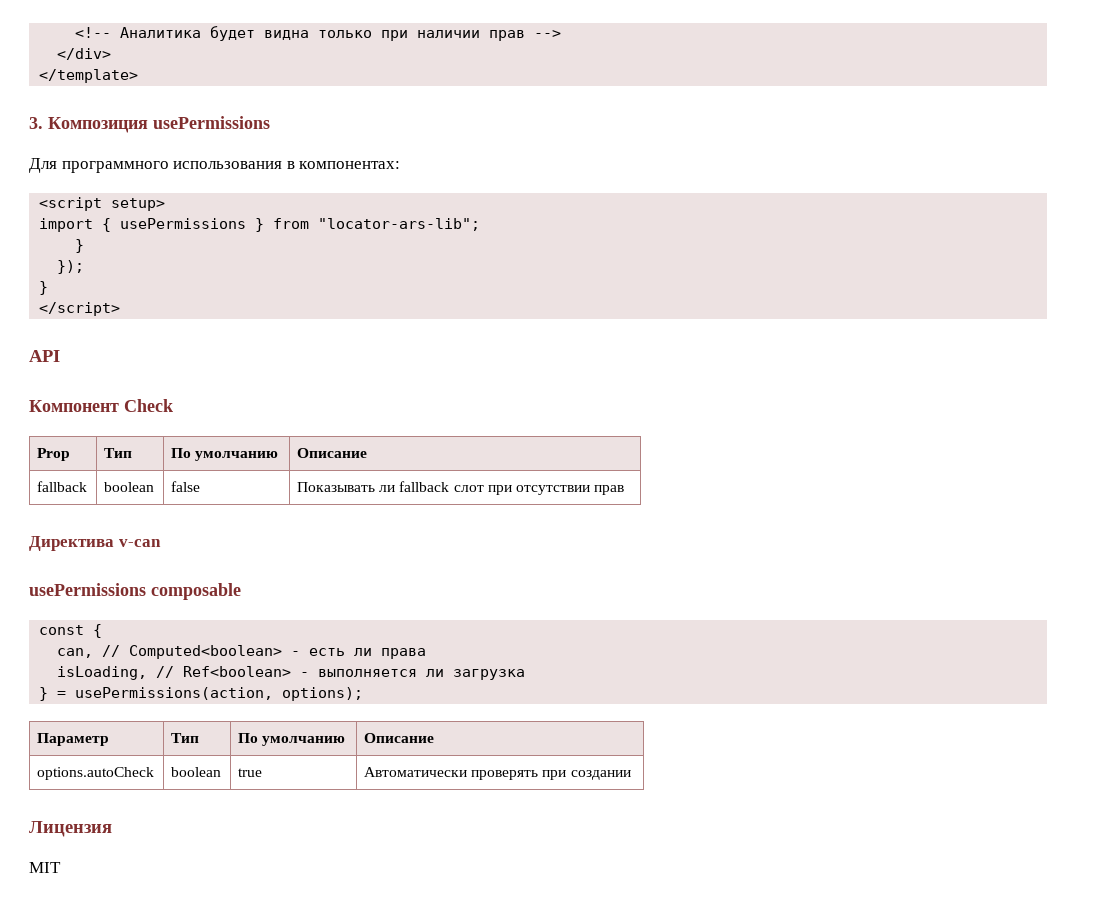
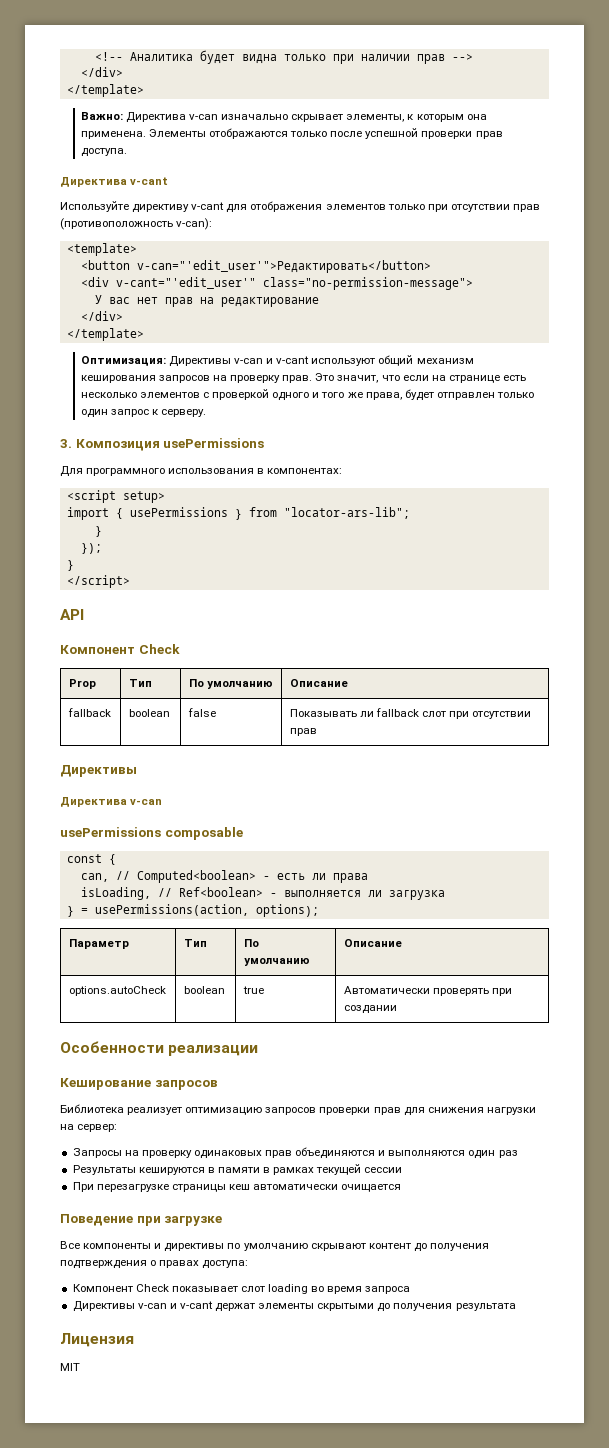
+ Важно: Директива v-can изначально скрывает элементы, к которым она применена. Элементы отображаются только после успешной проверки прав доступа.
+ Директива v-cant
+ Используйте директиву v-cant для отображения элементов только при отсутствии прав (противоположность v-can):
+ <template>
+ <button v-can="'edit_user'">Редактировать</button>
+ <div v-cant="'edit_user'" class="no-permission-message">
+ У вас нет прав на редактирование
+ </div>
+ </template>
+ Оптимизация: Директивы v-can и v-cant используют общий механизм кеширования запросов на проверку прав. Это значит, что если на странице есть несколько элементов с проверкой одного и того же права, будет отправлен только один запрос к серверу.
  fallback | boolean | false | Показывать ли fallback слот при отсутствии прав
+ Директивы
+ Особенности реализации
+ Кеширование запросов
+ Библиотека реализует оптимизацию запросов проверки прав для снижения нагрузки на сервер:
+ Запросы на проверку одинаковых прав объединяются и выполняются один раз
+ Результаты кешируются в памяти в рамках текущей сессии
+ При перезагрузке страницы кеш автоматически очищается
+ Поведение при загрузке
+ Все компоненты и директивы по умолчанию скрывают контент до получения подтверждения о правах доступа:
+ Компонент Check показывает слот loading во время запроса
+ Директивы v-can и v-cant держат элементы скрытыми до получения результата

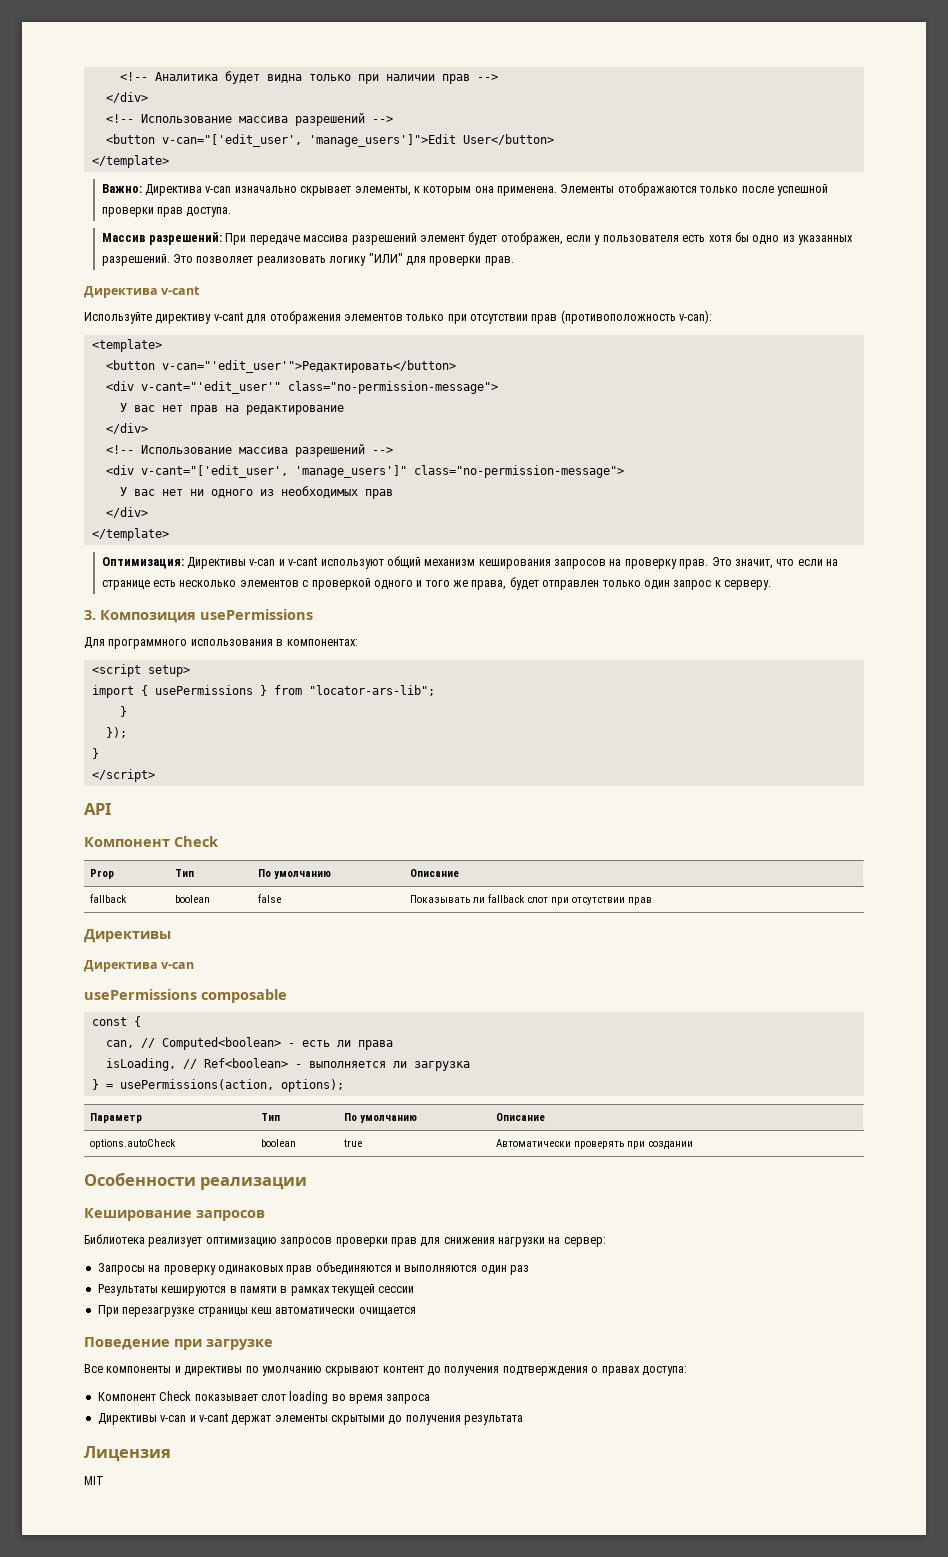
  <!-- Аналитика будет видна только при наличии прав -->
  </div>
+ <!-- Использование массива разрешений -->
+ <button v-can="['edit_user', 'manage_users']">Edit User</button>
+ Массив разрешений: При передаче массива разрешений элемент будет отображен, если у пользователя есть хотя бы одно из указанных разрешений. Это позволяет реализовать логику "ИЛИ" для проверки прав.
  У вас нет прав на редактирование
+ </div>
+ <!-- Использование массива разрешений -->
+ <div v-cant="['edit_user', 'manage_users']" class="no-permission-message">
+ У вас нет ни одного из необходимых прав

